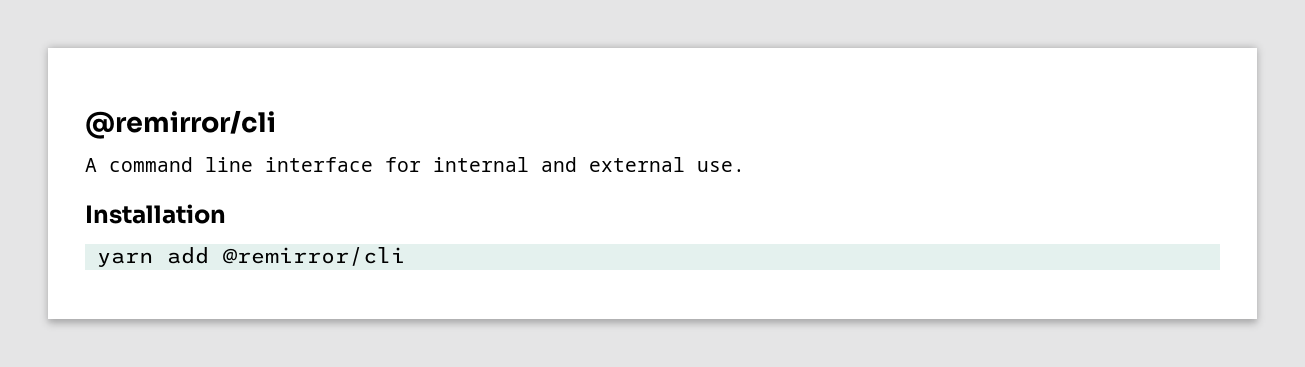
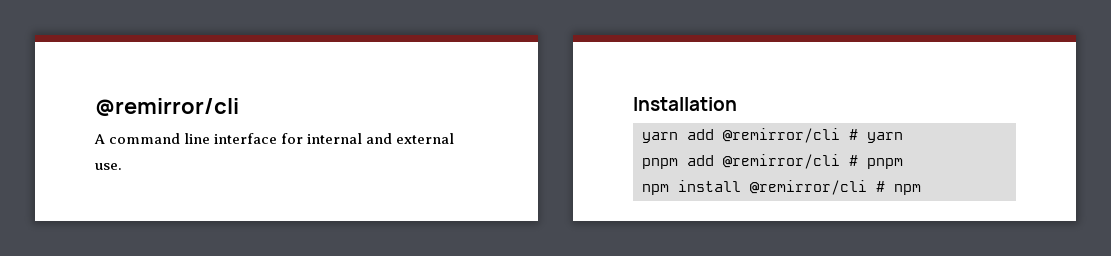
- yarn add @remirror/cli
+ yarn add @remirror/cli # yarn
+ pnpm add @remirror/cli # pnpm
+ npm install @remirror/cli # npm

